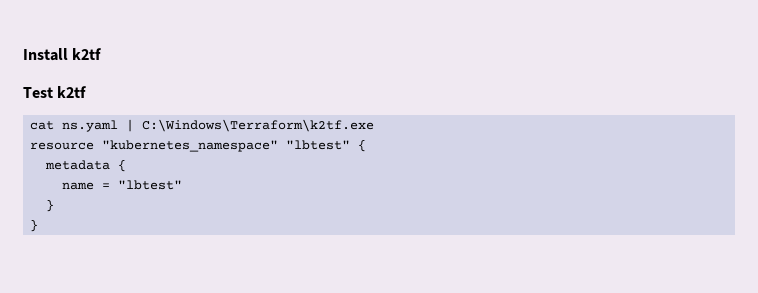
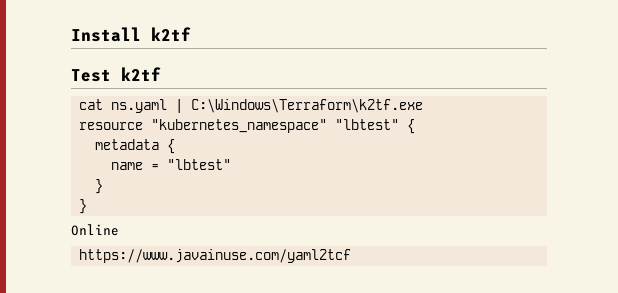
+ Online
+ https://www.javainuse.com/yaml2tcf

